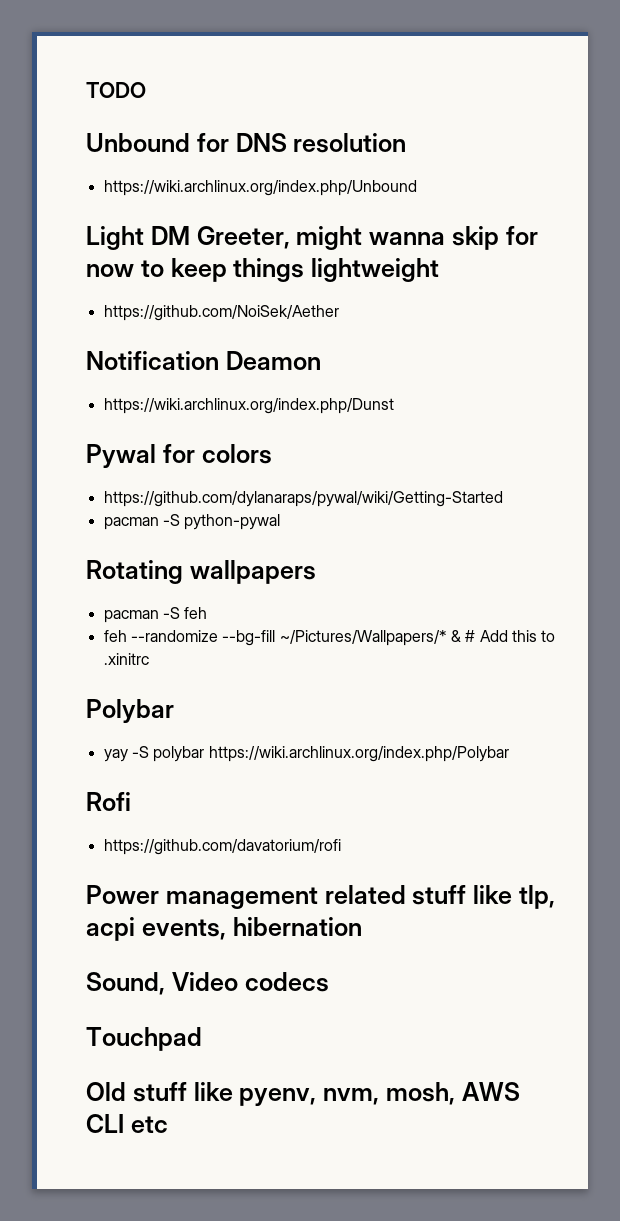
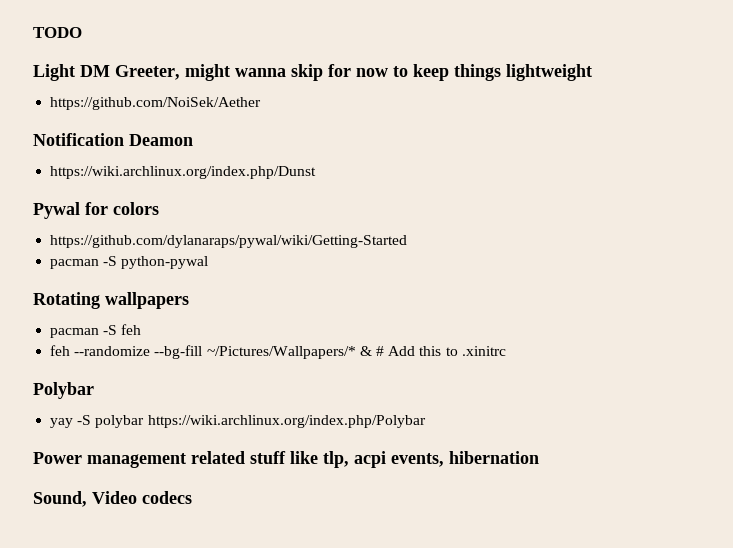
- Unbound for DNS resolution
- https://wiki.archlinux.org/index.php/Unbound
- Rofi
- https://github.com/davatorium/rofi
- Touchpad
- Old stuff like pyenv, nvm, mosh, AWS CLI etc

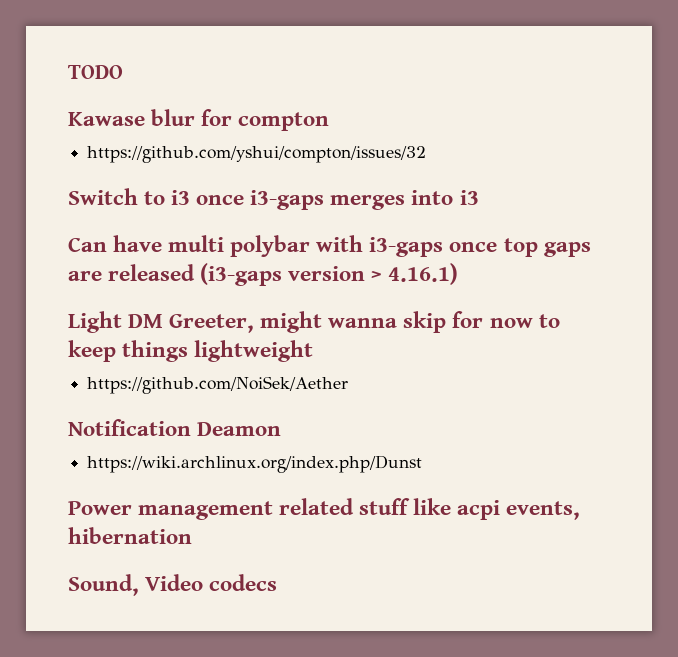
+ Kawase blur for compton
+ https://github.com/yshui/compton/issues/32
+ Switch to i3 once i3-gaps merges into i3
+ Can have multi polybar with i3-gaps once top gaps are released (i3-gaps version > 4.16.1)
- Pywal for colors
- https://github.com/dylanaraps/pywal/wiki/Getting-Started
- pacman -S python-pywal
- Rotating wallpapers
- pacman -S feh
- feh --randomize --bg-fill ~/Pictures/Wallpapers/* & # Add this to .xinitrc
- Polybar
- yay -S polybar https://wiki.archlinux.org/index.php/Polybar
- Power management related stuff like tlp, acpi events, hibernation
+ Power management related stuff like acpi events, hibernation

